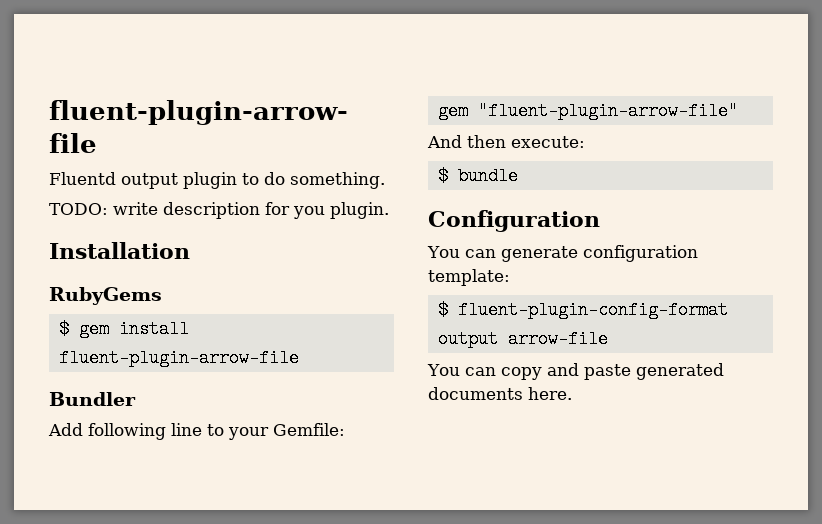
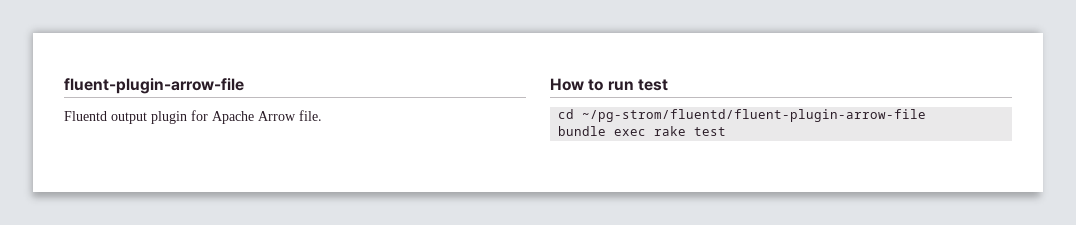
- Fluentd output plugin to do something.
- TODO: write description for you plugin.
- Installation
- RubyGems
- $ gem install fluent-plugin-arrow-file
- Bundler
- Add following line to your Gemfile:
- gem "fluent-plugin-arrow-file"
- And then execute:
- $ bundle
- Configuration
- You can generate configuration template:
- $ fluent-plugin-config-format output arrow-file
- You can copy and paste generated documents here.
+ Fluentd output plugin for Apache Arrow file.
+ How to run test
+ cd ~/pg-strom/fluentd/fluent-plugin-arrow-file
+ bundle exec rake test

